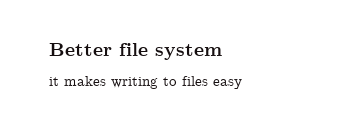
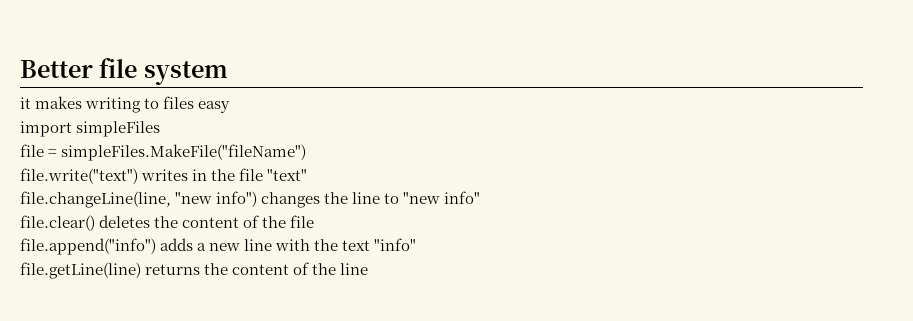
+ import simpleFiles
+ file = simpleFiles.MakeFile("fileName")
+ file.write("text") writes in the file "text"
+ file.changeLine(line, "new info") changes the line to "new info"
+ file.clear() deletes the content of the file
+ file.append("info") adds a new line with the text "info"
+ file.getLine(line) returns the content of the line

